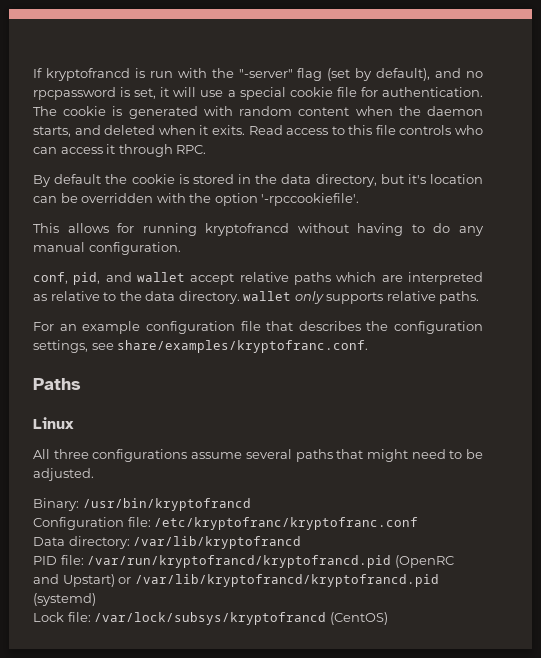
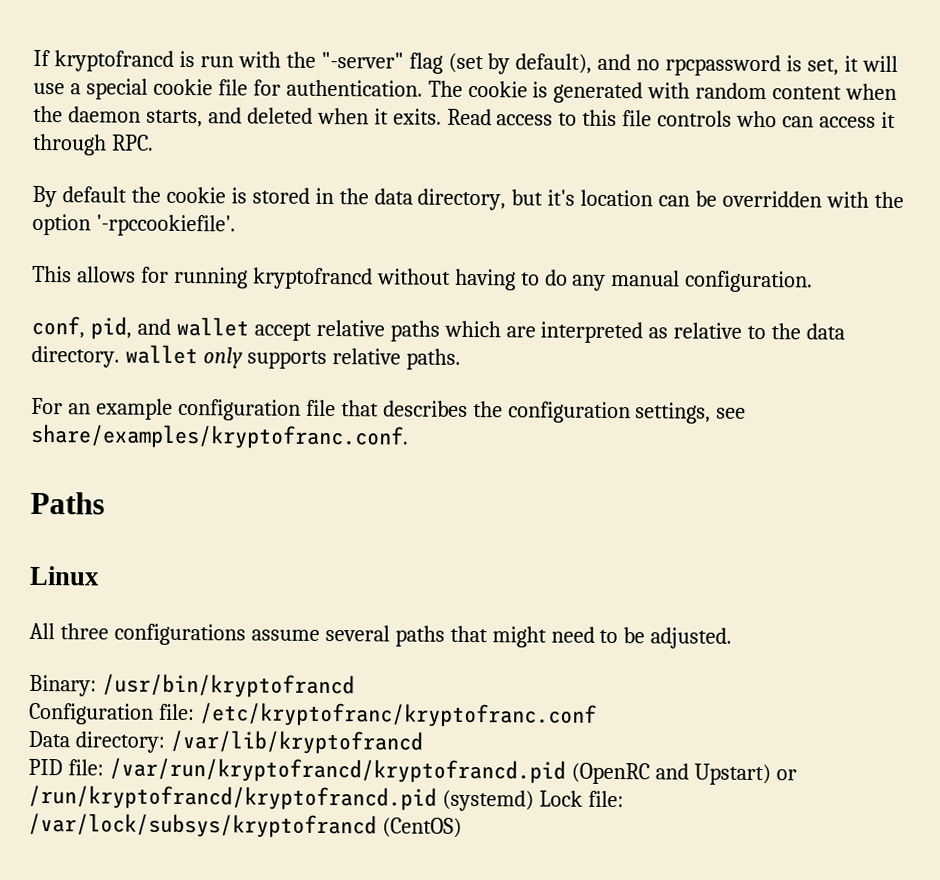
- PID file: /var/run/kryptofrancd/kryptofrancd.pid (OpenRC and Upstart) or /var/lib/kryptofrancd/kryptofrancd.pid (systemd)
- Lock file: /var/lock/subsys/kryptofrancd (CentOS)
+ PID file: /var/run/kryptofrancd/kryptofrancd.pid (OpenRC and Upstart) or /run/kryptofrancd/kryptofrancd.pid (systemd) Lock file: /var/lock/subsys/kryptofrancd (CentOS)

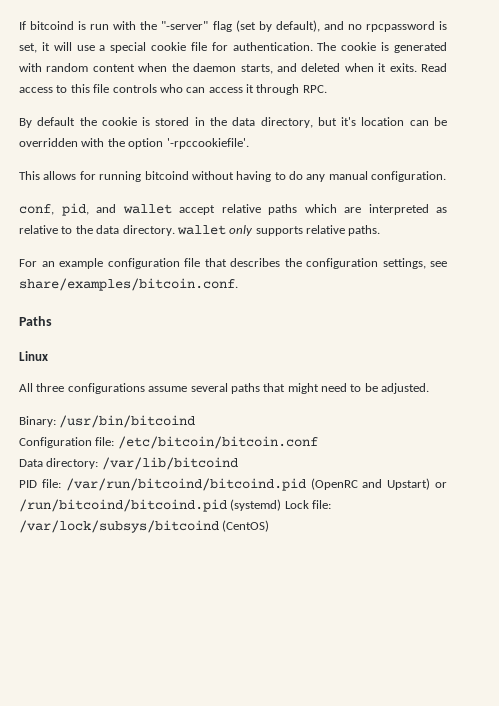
- If kryptofrancd is run with the "-server" flag (set by default), and no rpcpassword is set, it will use a special cookie file for authentication.
+ If bitcoind is run with the "-server" flag (set by default), and no rpcpassword is set, it will use a special cookie file for authentication.
- This allows for running kryptofrancd without having to do any manual configuration.
+ This allows for running bitcoind without having to do any manual configuration.
- For an example configuration file that describes the configuration settings, see share/examples/kryptofranc.conf.
+ For an example configuration file that describes the configuration settings, see share/examples/bitcoin.conf.
- Binary: /usr/bin/kryptofrancd
+ Binary: /usr/bin/bitcoind
- Configuration file: /etc/kryptofranc/kryptofranc.conf
+ Configuration file: /etc/bitcoin/bitcoin.conf
- Data directory: /var/lib/kryptofrancd
+ Data directory: /var/lib/bitcoind
- PID file: /var/run/kryptofrancd/kryptofrancd.pid (OpenRC and Upstart) or /run/kryptofrancd/kryptofrancd.pid (systemd) Lock file: /var/lock/subsys/kryptofrancd (CentOS)
+ PID file: /var/run/bitcoind/bitcoind.pid (OpenRC and Upstart) or /run/bitcoind/bitcoind.pid (systemd) Lock file: /var/lock/subsys/bitcoind (CentOS)

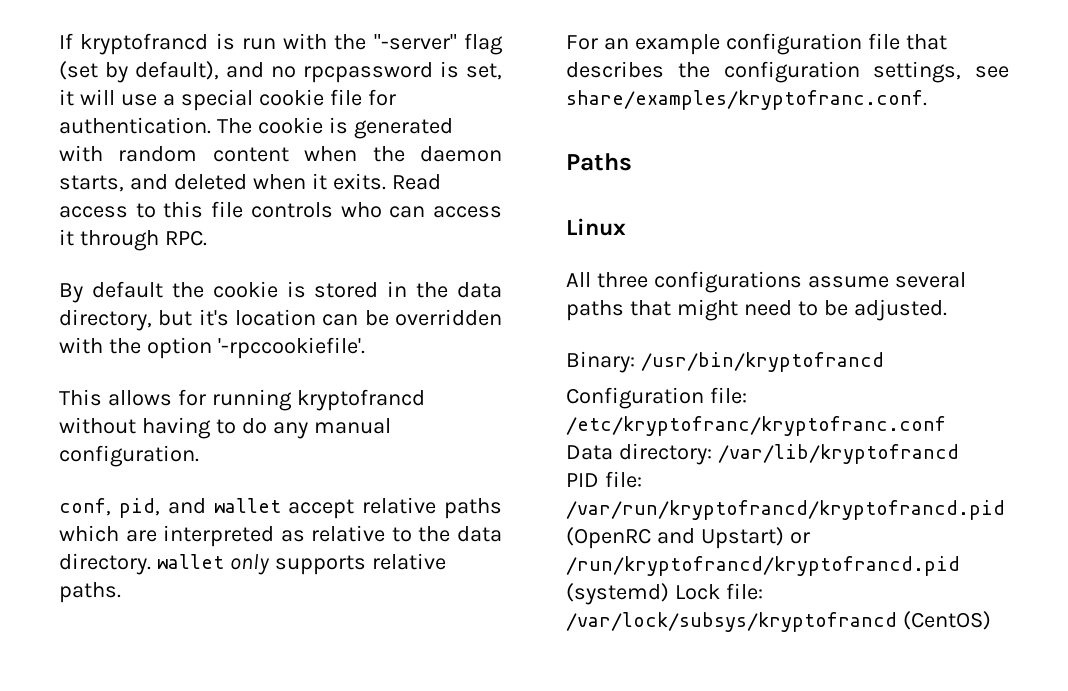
- If bitcoind is run with the "-server" flag (set by default), and no rpcpassword is set, it will use a special cookie file for authentication.
+ If kryptofrancd is run with the "-server" flag (set by default), and no rpcpassword is set, it will use a special cookie file for authentication.
- This allows for running bitcoind without having to do any manual configuration.
+ This allows for running kryptofrancd without having to do any manual configuration.
- For an example configuration file that describes the configuration settings, see share/examples/bitcoin.conf.
+ For an example configuration file that describes the configuration settings, see share/examples/kryptofranc.conf.
- Binary: /usr/bin/bitcoind
+ Binary: /usr/bin/kryptofrancd
- Configuration file: /etc/bitcoin/bitcoin.conf
+ Configuration file: /etc/kryptofranc/kryptofranc.conf
- Data directory: /var/lib/bitcoind
+ Data directory: /var/lib/kryptofrancd
- PID file: /var/run/bitcoind/bitcoind.pid (OpenRC and Upstart) or /run/bitcoind/bitcoind.pid (systemd) Lock file: /var/lock/subsys/bitcoind (CentOS)
+ PID file: /var/run/kryptofrancd/kryptofrancd.pid (OpenRC and Upstart) or /run/kryptofrancd/kryptofrancd.pid (systemd) Lock file: /var/lock/subsys/kryptofrancd (CentOS)

